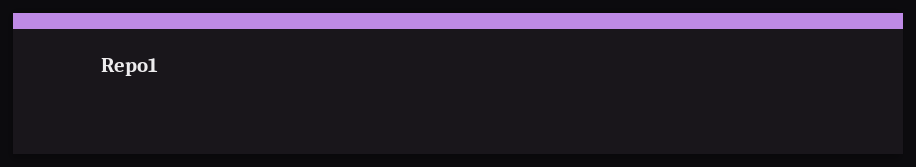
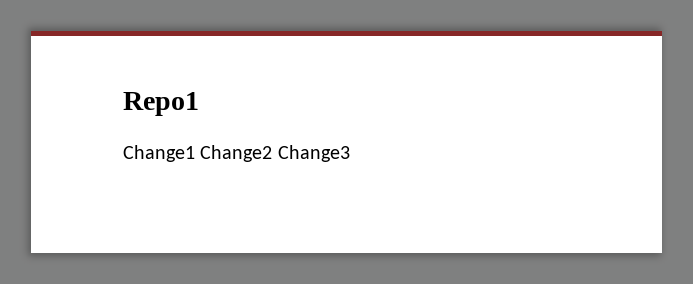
+ Change1 Change2 Change3

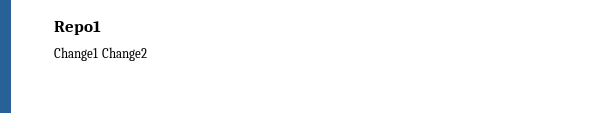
- Change1 Change2 Change3
+ Change1 Change2

